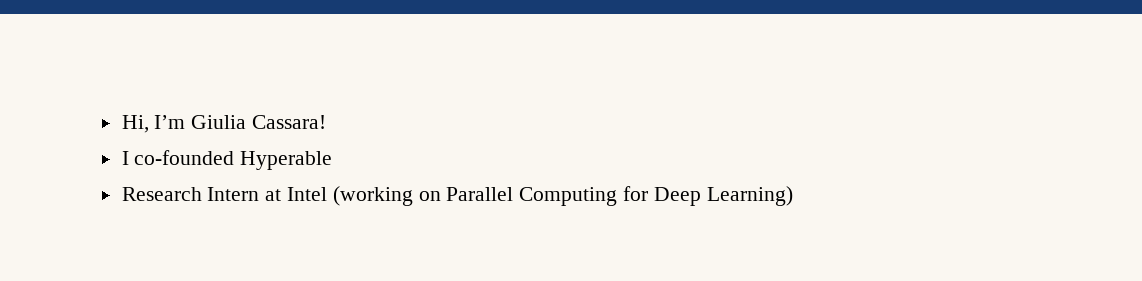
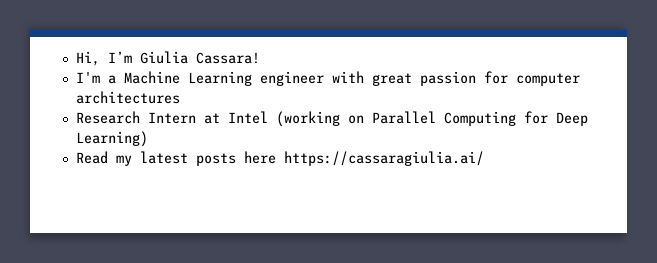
- I co-founded Hyperable
+ I'm a Machine Learning engineer with great passion for computer architectures
+ Read my latest posts here https://cassaragiulia.ai/

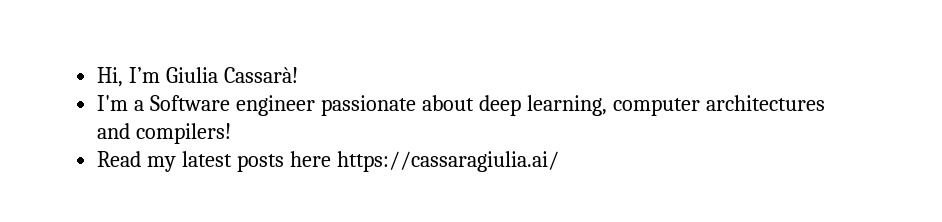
- Hi, I’m Giulia Cassara!
+ Hi, I’m Giulia Cassarà!
- I'm a Machine Learning engineer with great passion for computer architectures
- Research Intern at Intel (working on Parallel Computing for Deep Learning)
+ I'm a Software engineer passionate about deep learning, computer architectures and compilers!

